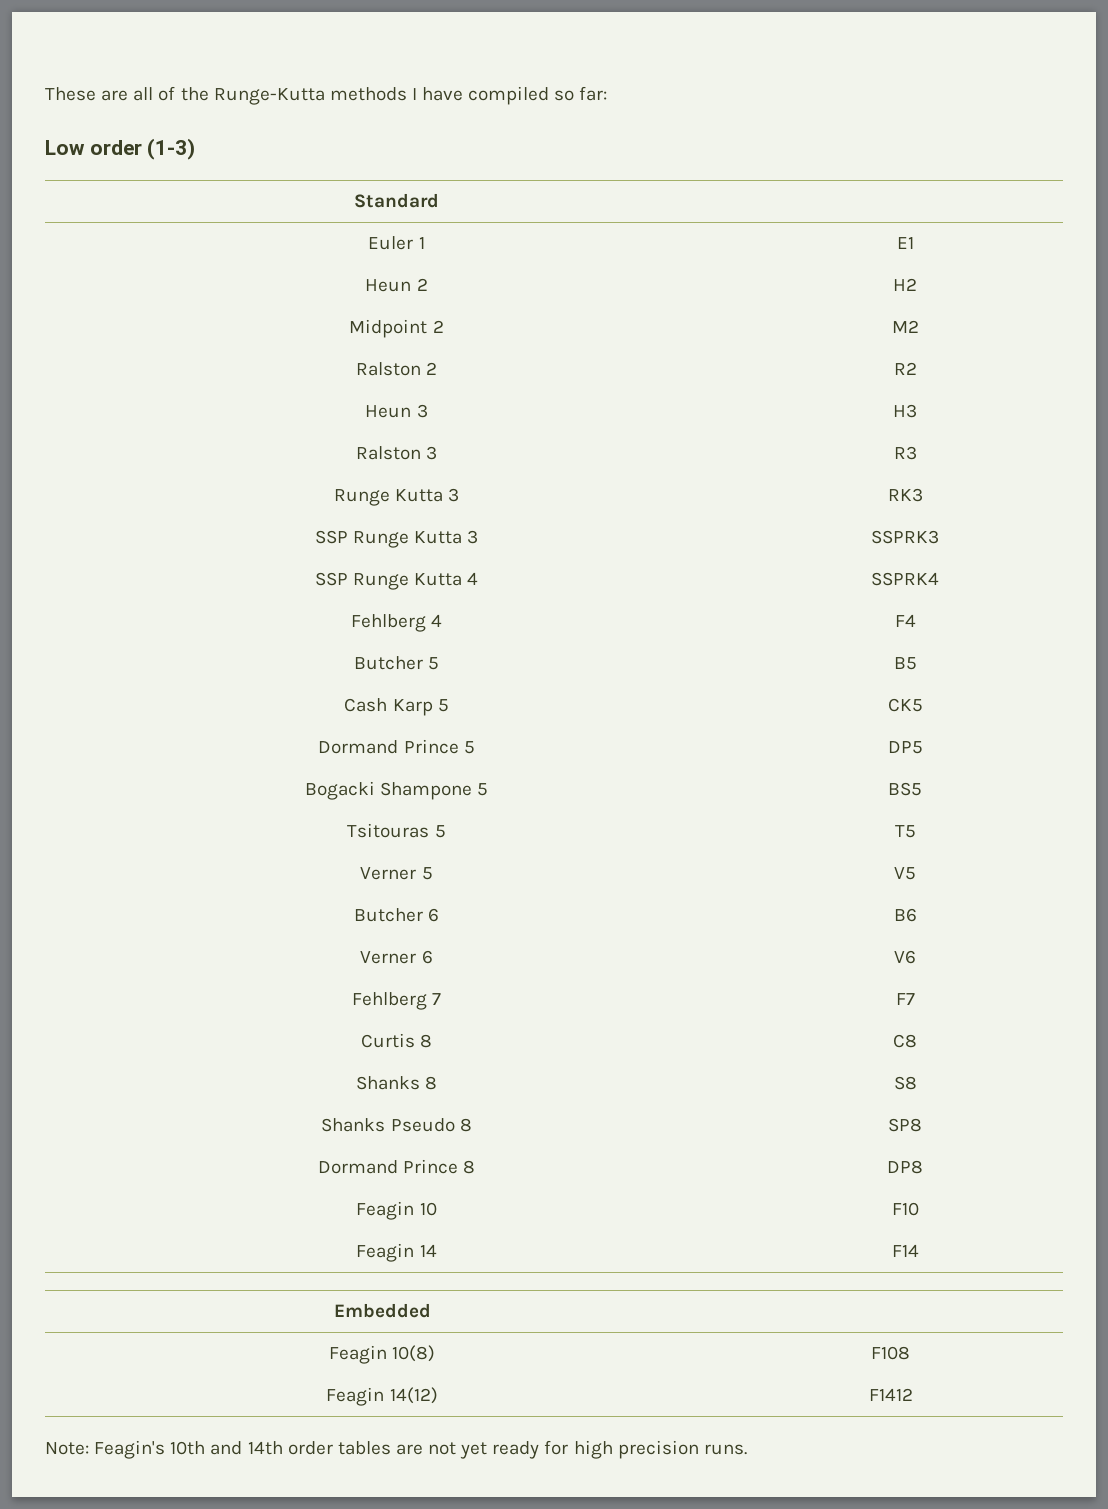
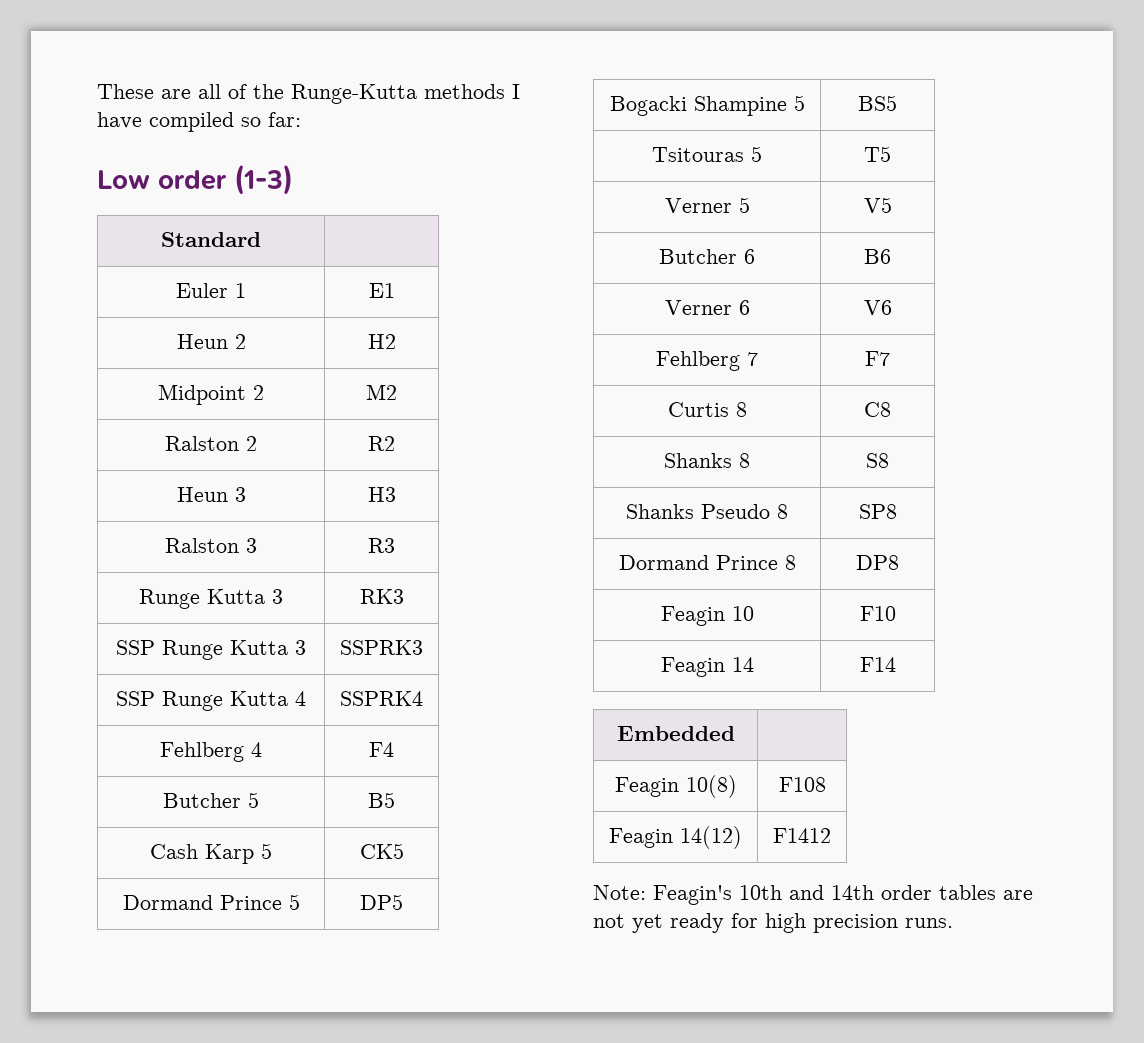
- Bogacki Shampone 5 | BS5
+ Bogacki Shampine 5 | BS5

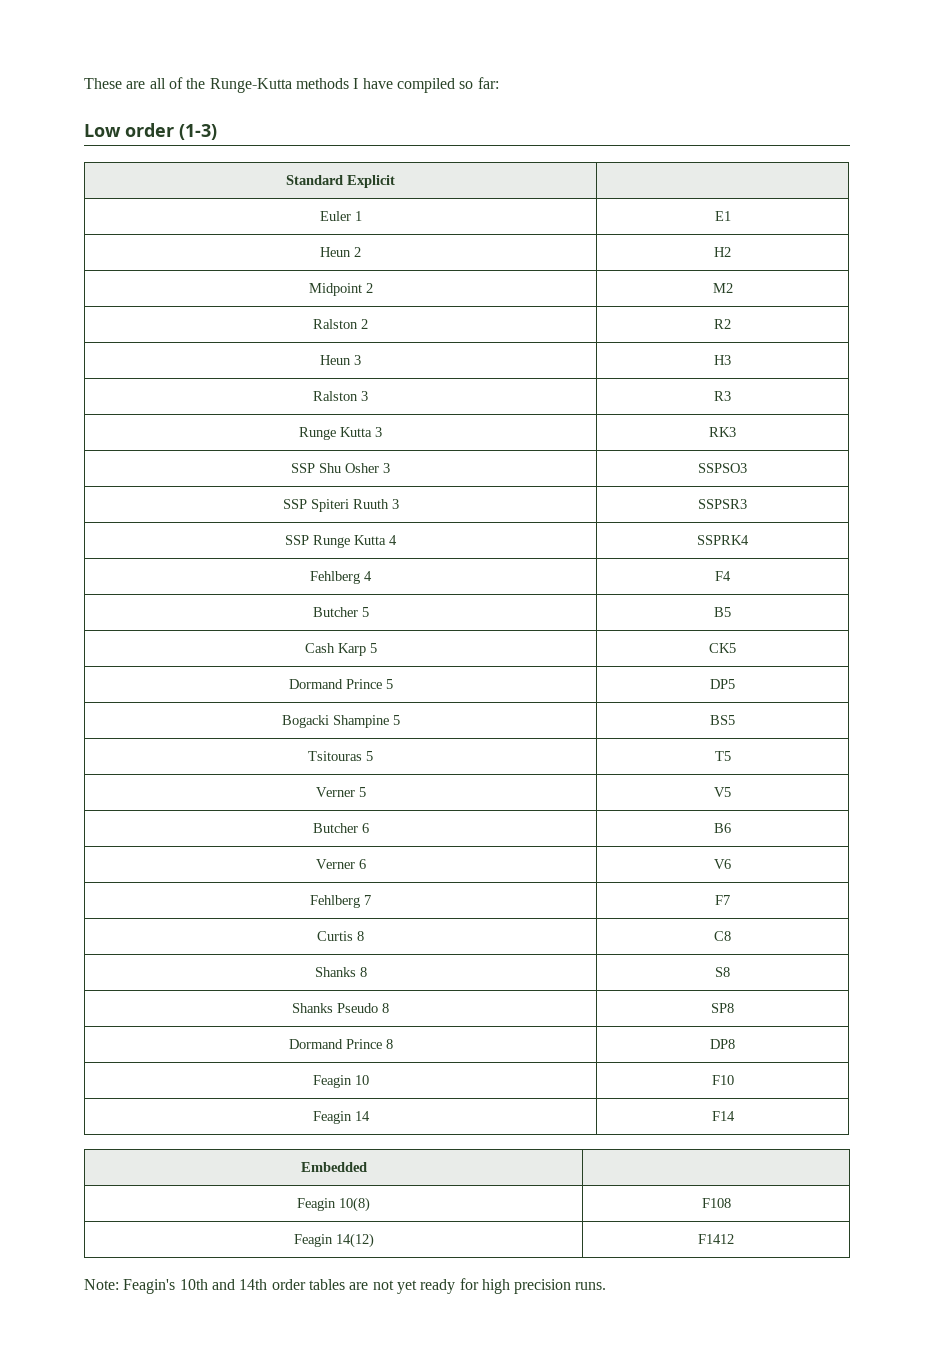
- Standard |
+ Standard Explicit |
- SSP Runge Kutta 3 | SSPRK3
+ SSP Shu Osher 3 | SSPSO3
+ SSP Spiteri Ruuth 3 | SSPSR3

